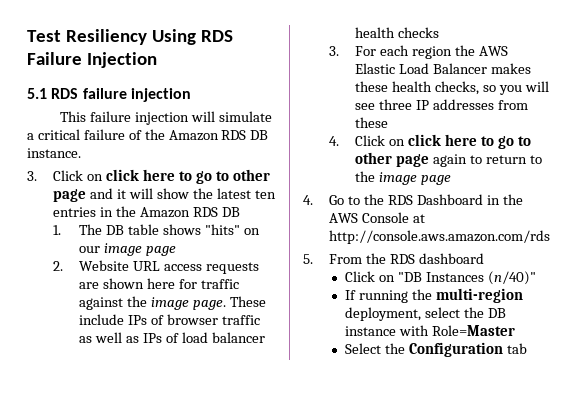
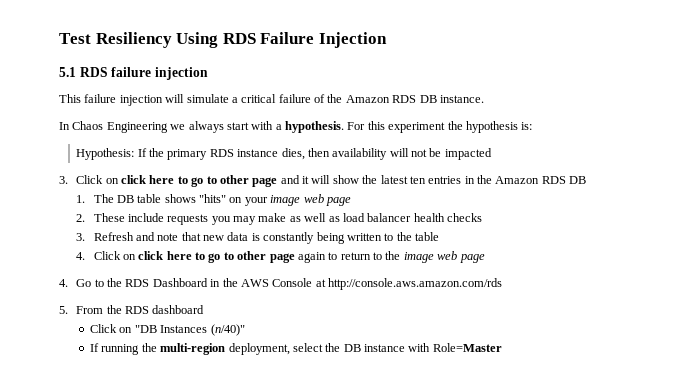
+ In Chaos Engineering we always start with a hypothesis. For this experiment the hypothesis is:
+ Hypothesis: If the primary RDS instance dies, then availability will not be impacted
- 1. The DB table shows "hits" on our image page
+ 1. The DB table shows "hits" on your image web page
- 2. Website URL access requests are shown here for traffic against the image page. These include IPs of browser traffic as well as IPs of load balancer health checks
+ 2. These include requests you may make as well as load balancer health checks
- 3. For each region the AWS Elastic Load Balancer makes these health checks, so you will see three IP addresses from these
+ 3. Refresh and note that new data is constantly being written to the table
- 4. Click on click here to go to other page again to return to the image page
+ 4. Click on click here to go to other page again to return to the image web page
- Select the Configuration tab

